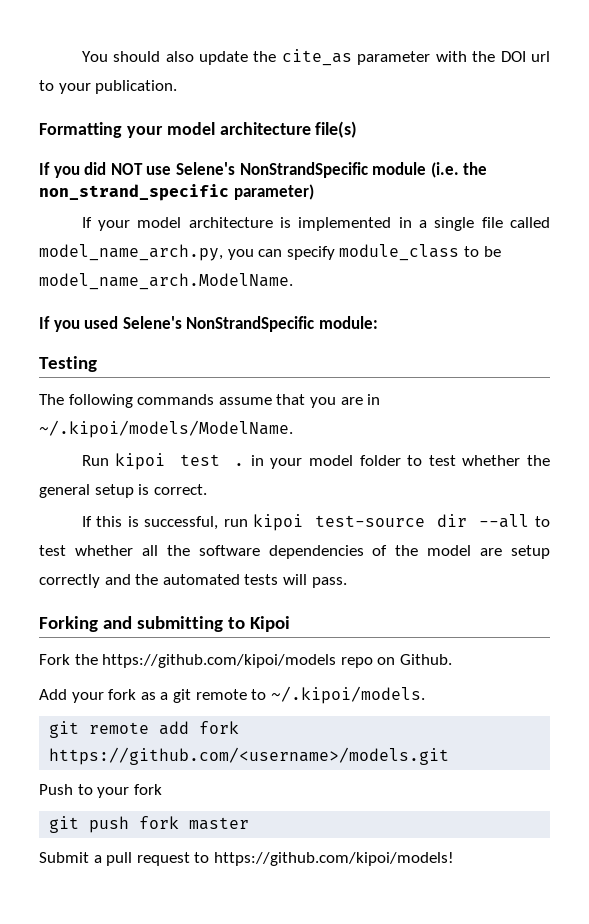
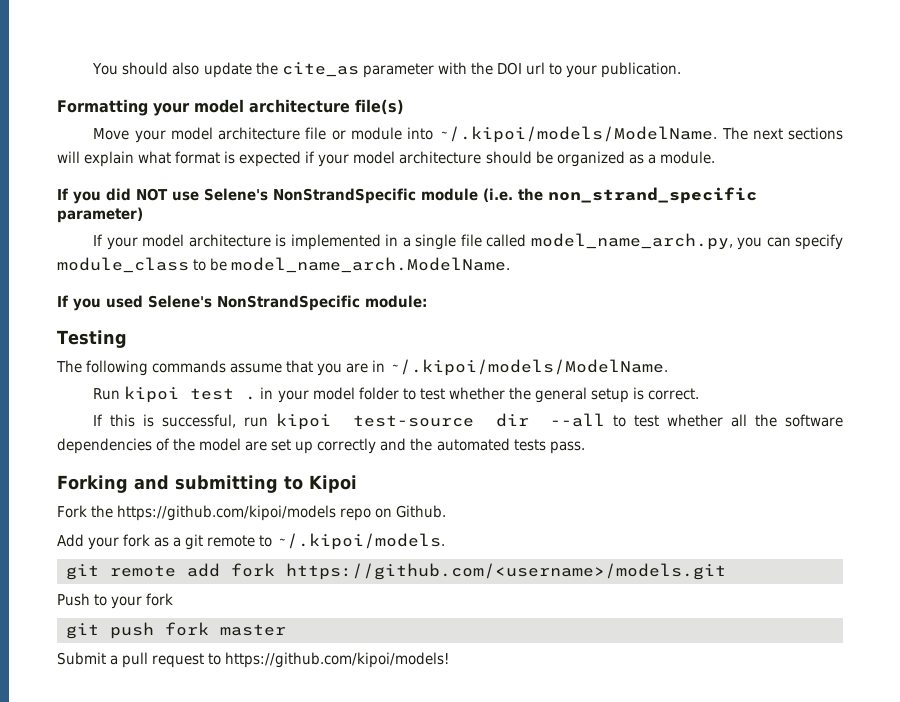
+ Move your model architecture file or module into ~/.kipoi/models/ModelName. The next sections will explain what format is expected if your model architecture should be organized as a module.
- If this is successful, run kipoi test-source dir --all to test whether all the software dependencies of the model are setup correctly and the automated tests will pass.
+ If this is successful, run kipoi test-source dir --all to test whether all the software dependencies of the model are set up correctly and the automated tests pass.

